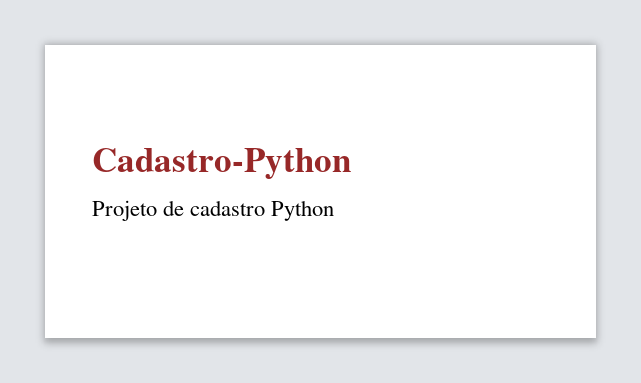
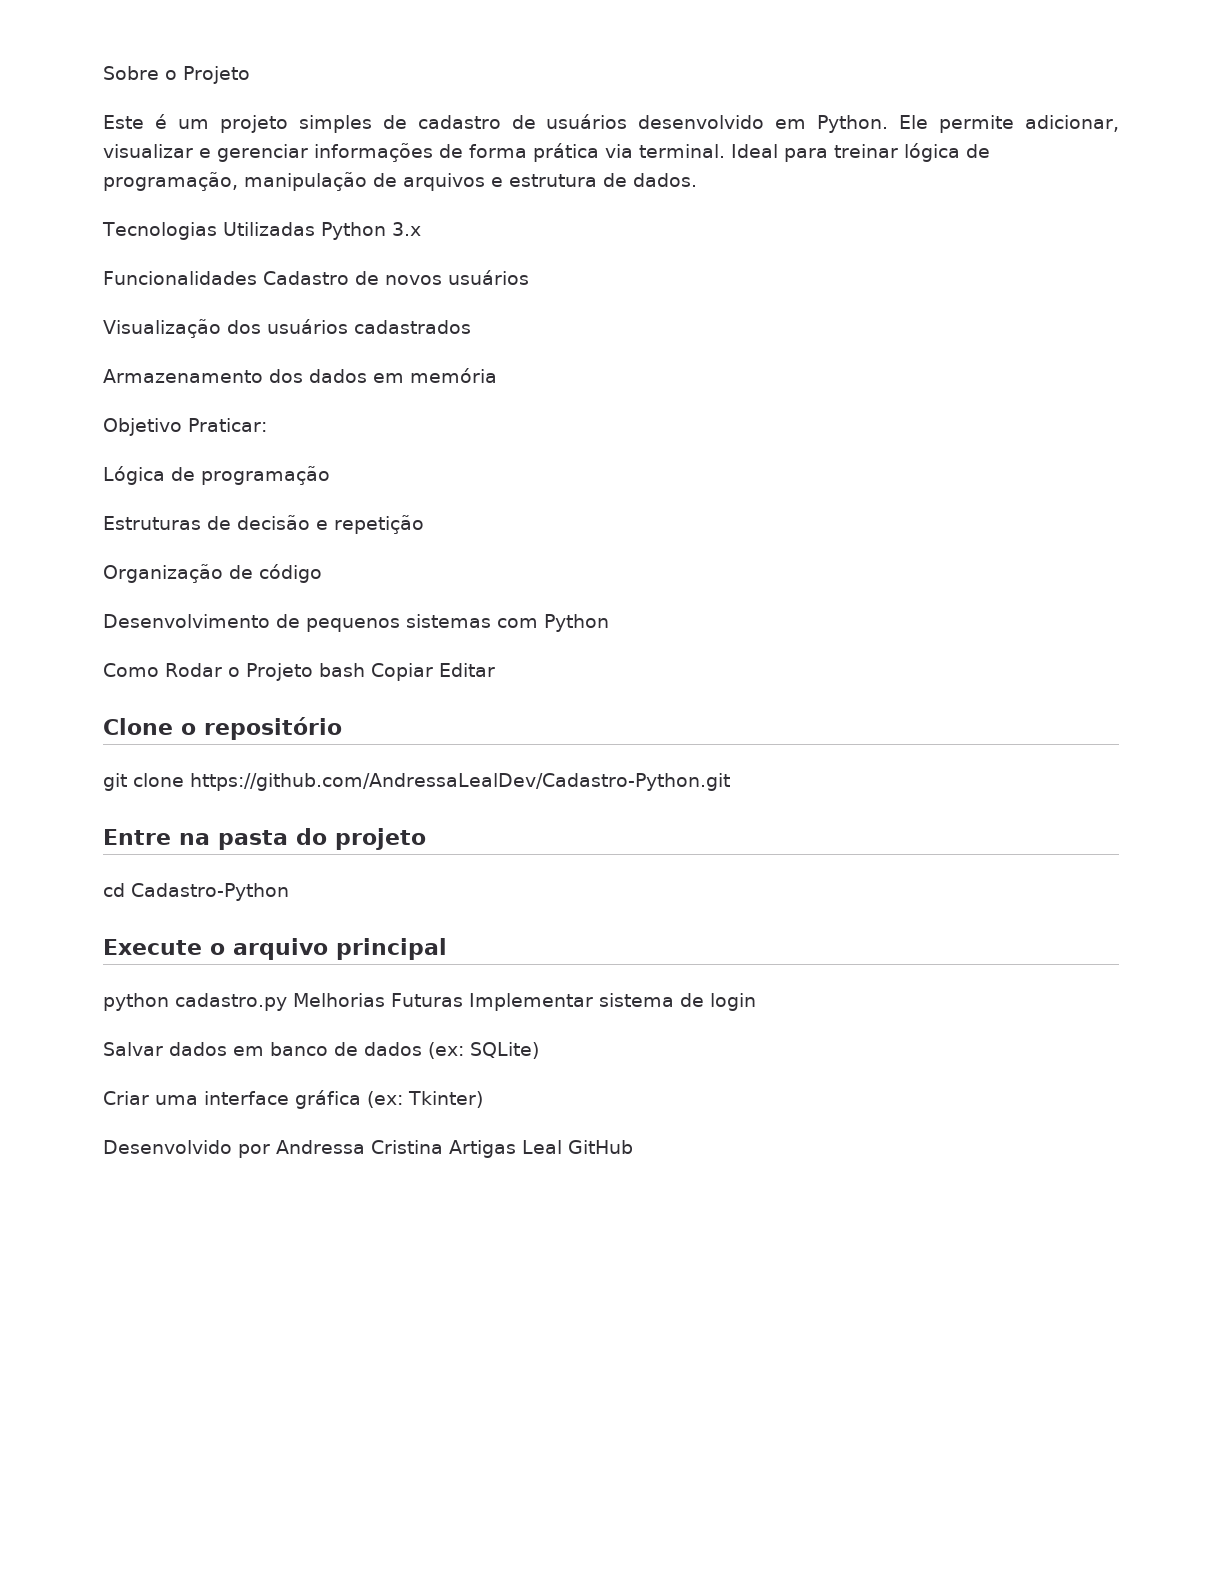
- Cadastro-Python
- Projeto de cadastro Python
+ Sobre o Projeto
+ Este é um projeto simples de cadastro de usuários desenvolvido em Python. Ele permite adicionar, visualizar e gerenciar informações de forma prática via terminal. Ideal para treinar lógica de programação, manipulação de arquivos e estrutura de dados.
+ Tecnologias Utilizadas Python 3.x
+ Funcionalidades Cadastro de novos usuários
+ Visualização dos usuários cadastrados
+ Armazenamento dos dados em memória
+ Objetivo Praticar:
+ Lógica de programação
+ Estruturas de decisão e repetição
+ Organização de código
+ Desenvolvimento de pequenos sistemas com Python
+ Como Rodar o Projeto bash Copiar Editar
+ Clone o repositório
+ git clone https://github.com/AndressaLealDev/Cadastro-Python.git
+ Entre na pasta do projeto
+ cd Cadastro-Python
+ Execute o arquivo principal
+ python cadastro.py Melhorias Futuras Implementar sistema de login
+ Salvar dados em banco de dados (ex: SQLite)
+ Criar uma interface gráfica (ex: Tkinter)
+ Desenvolvido por Andressa Cristina Artigas Leal GitHub

